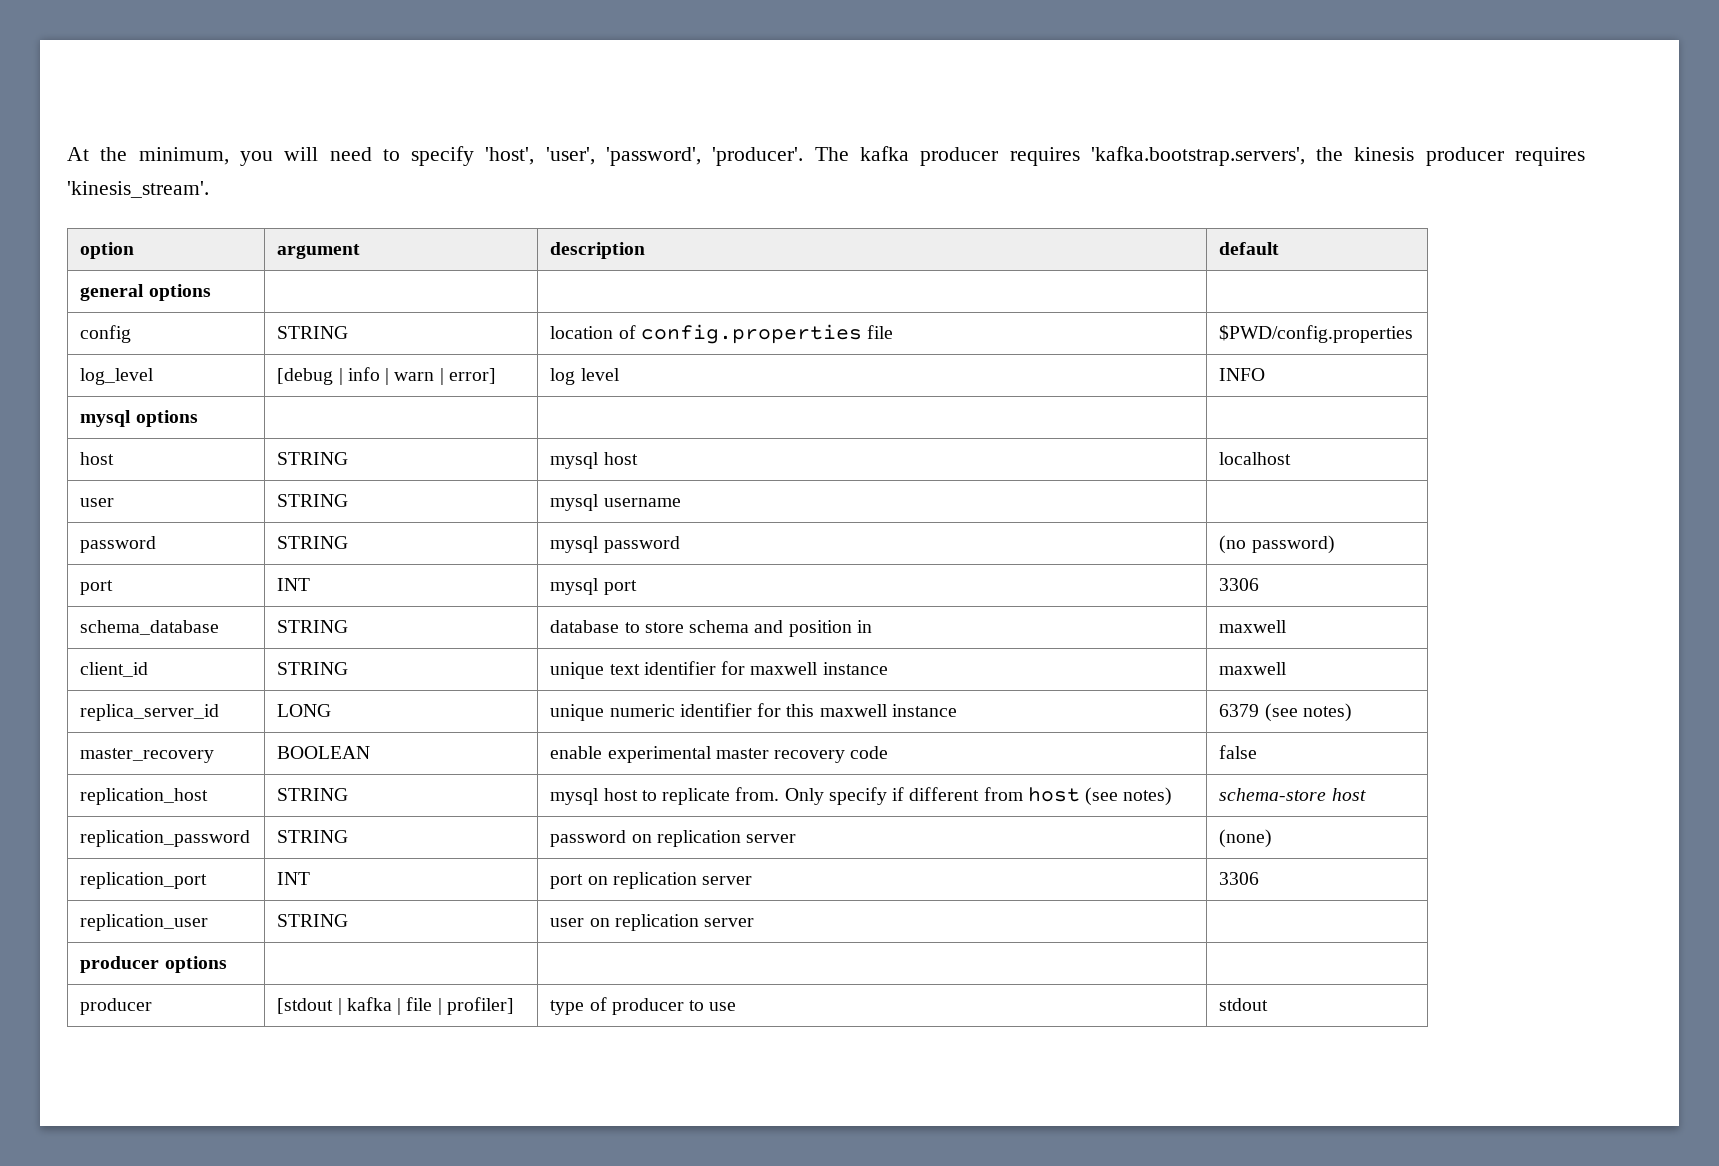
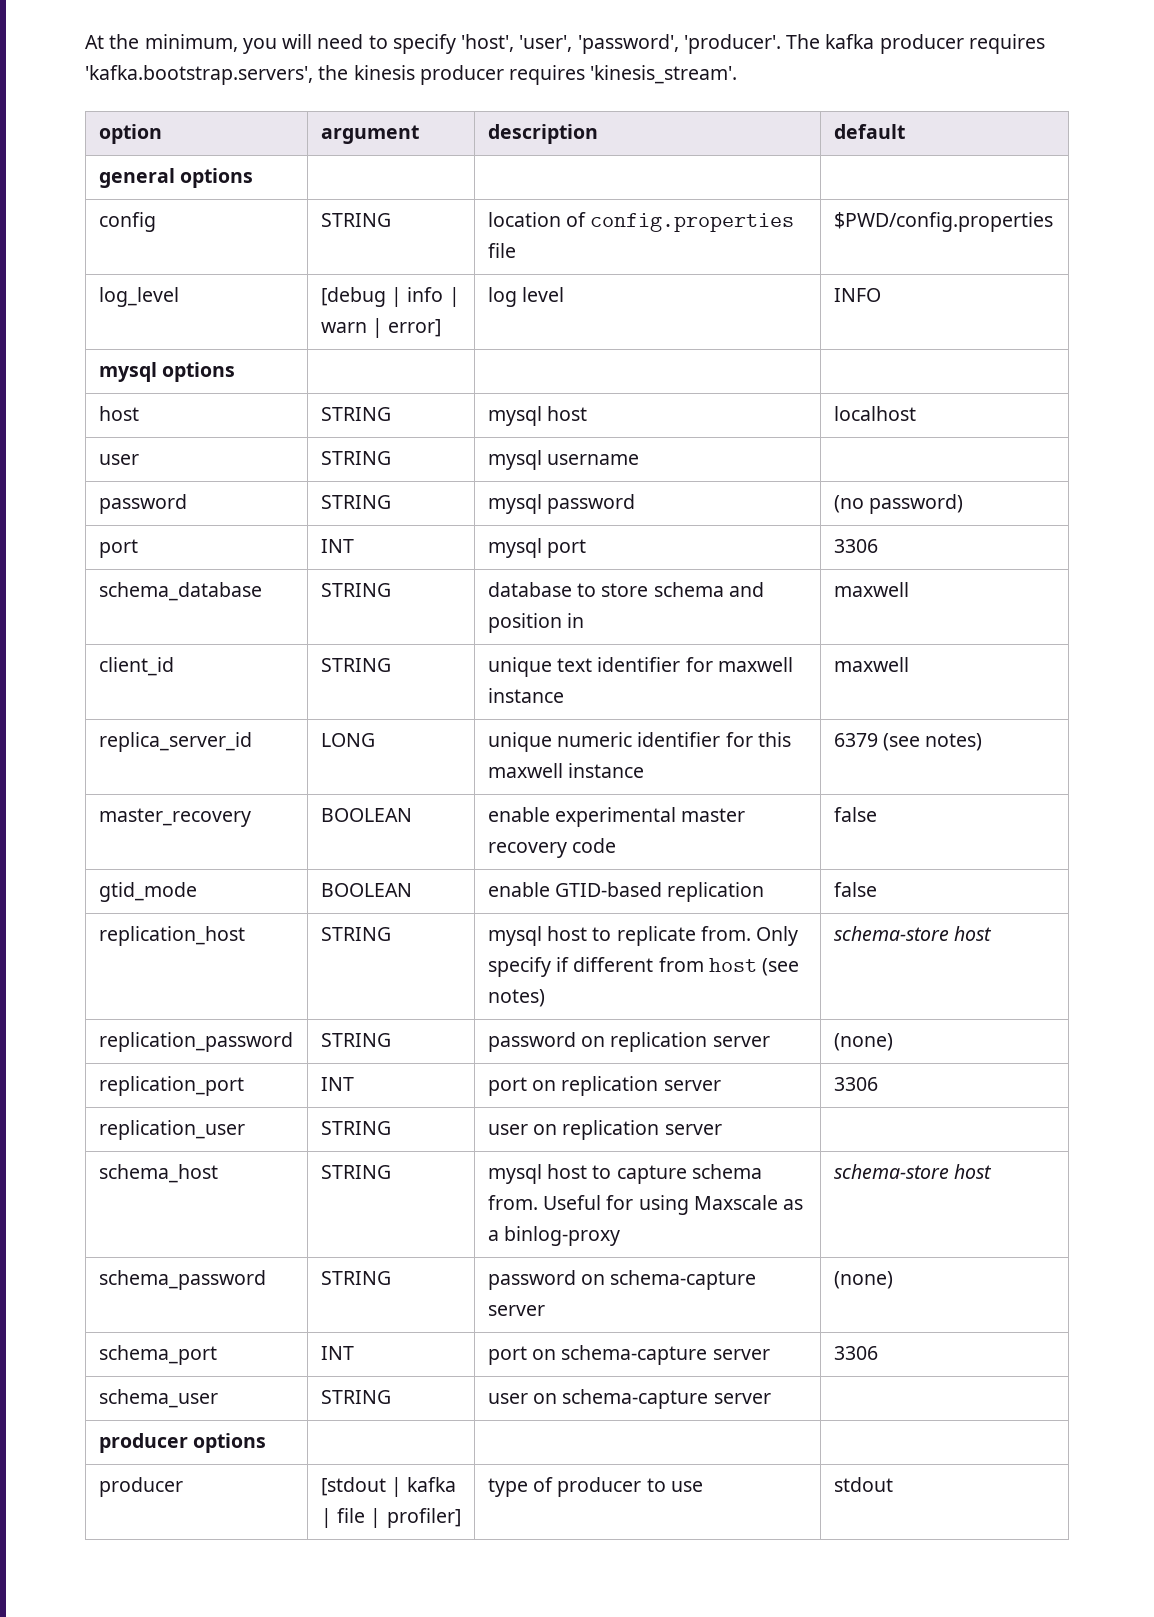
+ gtid_mode | BOOLEAN | enable GTID-based replication | false
+ schema_host | STRING | mysql host to capture schema from. Useful for using Maxscale as a binlog-proxy | schema-store host
+ schema_password | STRING | password on schema-capture server | (none)
+ schema_port | INT | port on schema-capture server | 3306
+ schema_user | STRING | user on schema-capture server |

